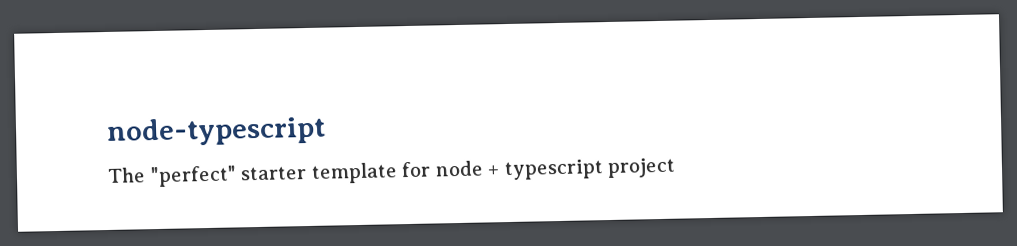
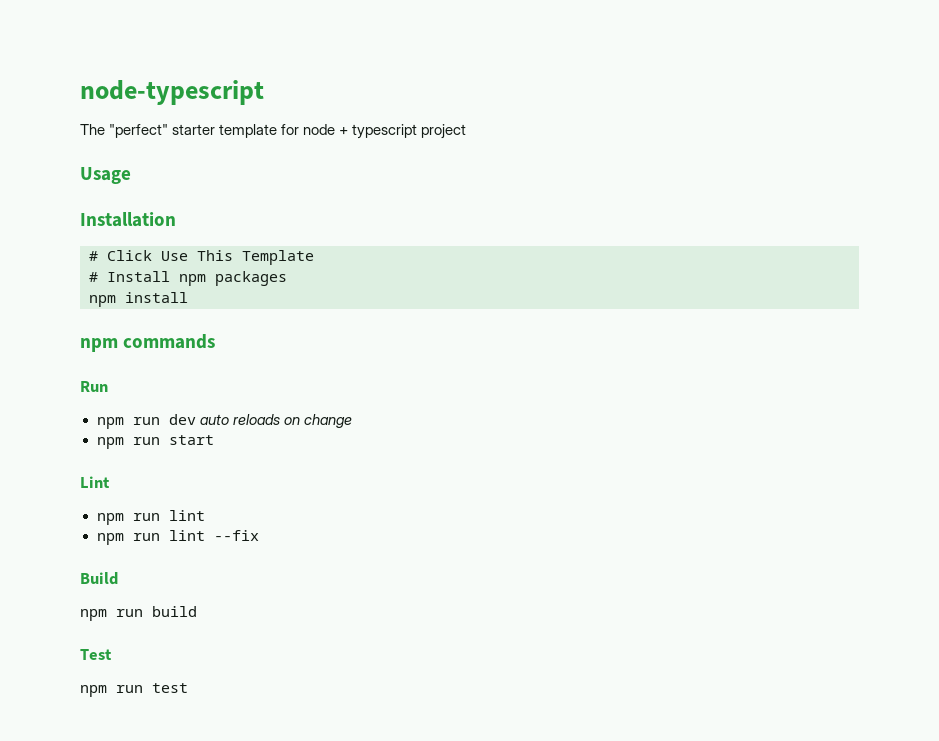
+ Usage
+ Installation
+ # Click Use This Template
+ # Install npm packages
+ npm install
+ npm commands
+ Run
+ npm run dev auto reloads on change
+ npm run start
+ Lint
+ npm run lint
+ npm run lint --fix
+ Build
+ npm run build
+ Test
+ npm run test

